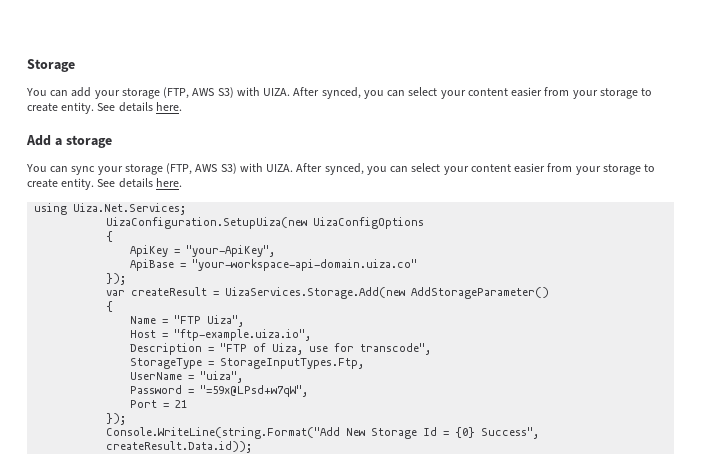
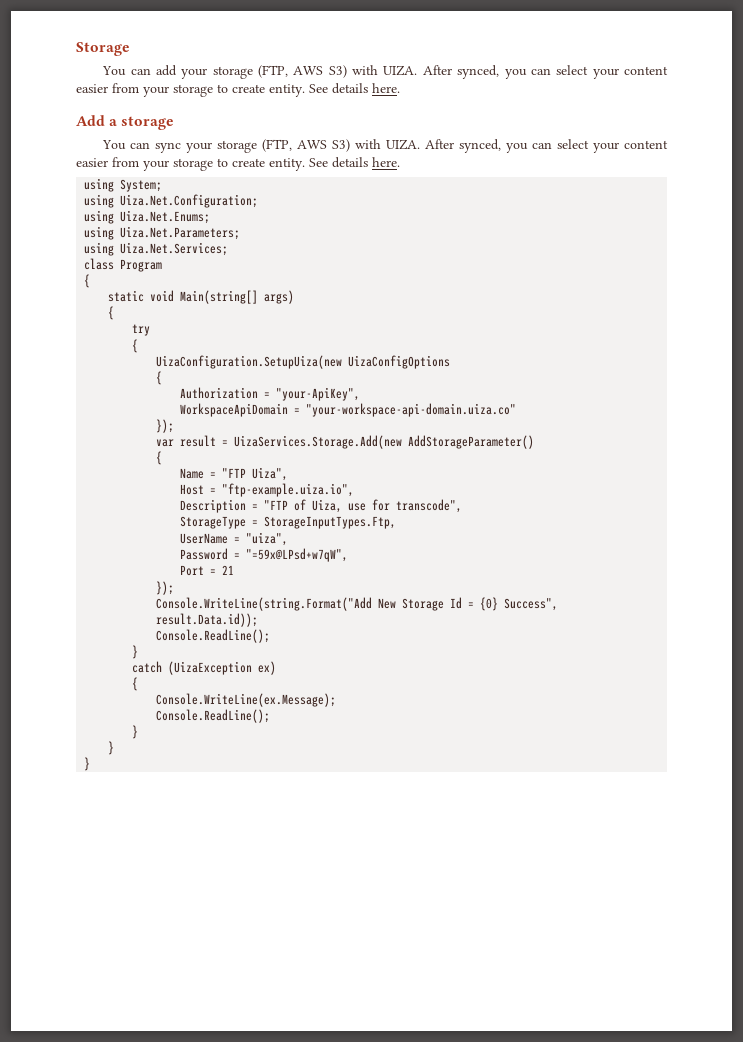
+ using System;
+ using Uiza.Net.Configuration;
+ using Uiza.Net.Enums;
+ using Uiza.Net.Parameters;
  using Uiza.Net.Services;
+ class Program
+ {
+ static void Main(string[] args)
+ {
+ try
+ {
- ApiKey = "your-ApiKey",
+ Authorization = "your-ApiKey",
- ApiBase = "your-workspace-api-domain.uiza.co"
+ WorkspaceApiDomain = "your-workspace-api-domain.uiza.co"
- var createResult = UizaServices.Storage.Add(new AddStorageParameter()
+ var result = UizaServices.Storage.Add(new AddStorageParameter()
- Console.WriteLine(string.Format("Add New Storage Id = {0} Success", createResult.Data.id));
+ Console.WriteLine(string.Format("Add New Storage Id = {0} Success", result.Data.id));
+ Console.ReadLine();
+ }
+ catch (UizaException ex)
+ {
+ Console.WriteLine(ex.Message);
+ Console.ReadLine();
+ }
+ }
+ }

